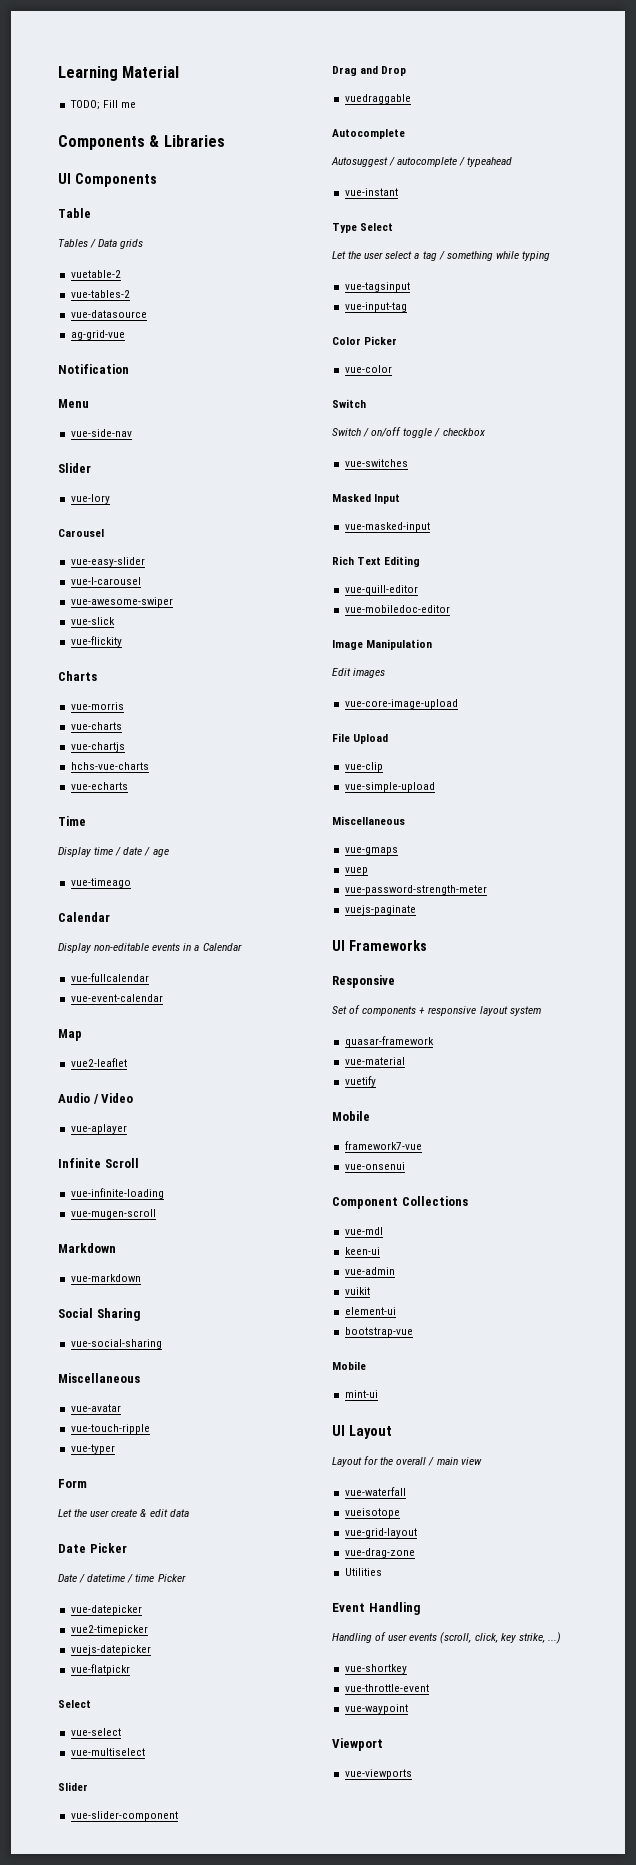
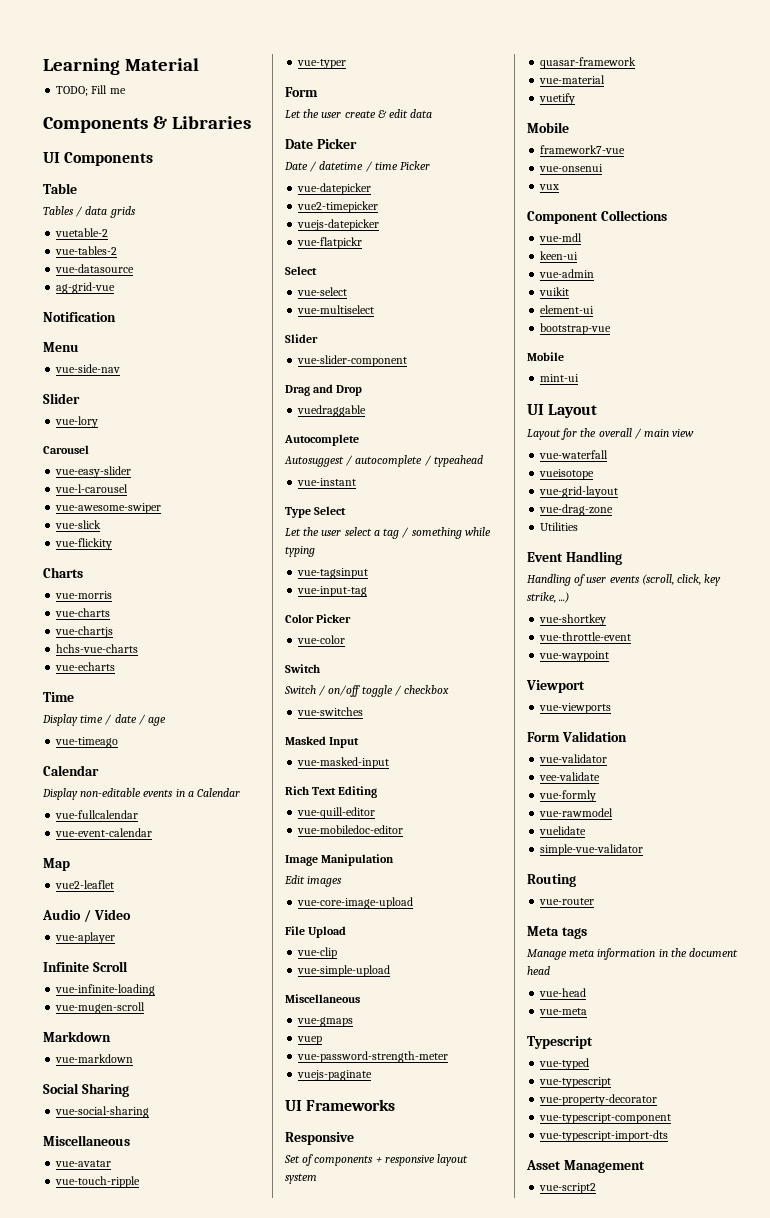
- Tables / Data grids
+ Tables / data grids
+ vux
+ Form Validation
+ vue-validator
+ vee-validate
+ vue-formly
+ vue-rawmodel
+ vuelidate
+ simple-vue-validator
+ Routing
+ vue-router
+ Meta tags
+ Manage meta information in the document head
+ vue-head
+ vue-meta
+ Typescript
+ vue-typed
+ vue-typescript
+ vue-property-decorator
+ vue-typescript-component
+ vue-typescript-import-dts
+ Asset Management
+ vue-script2

